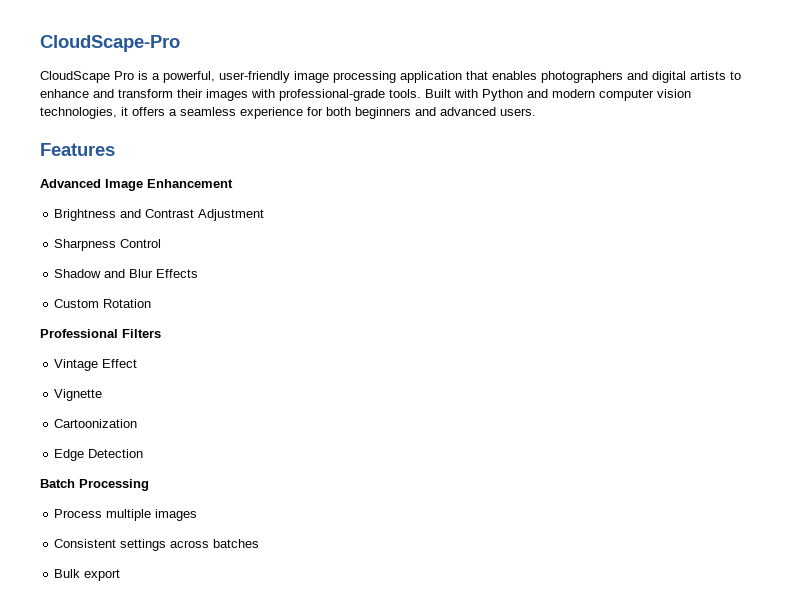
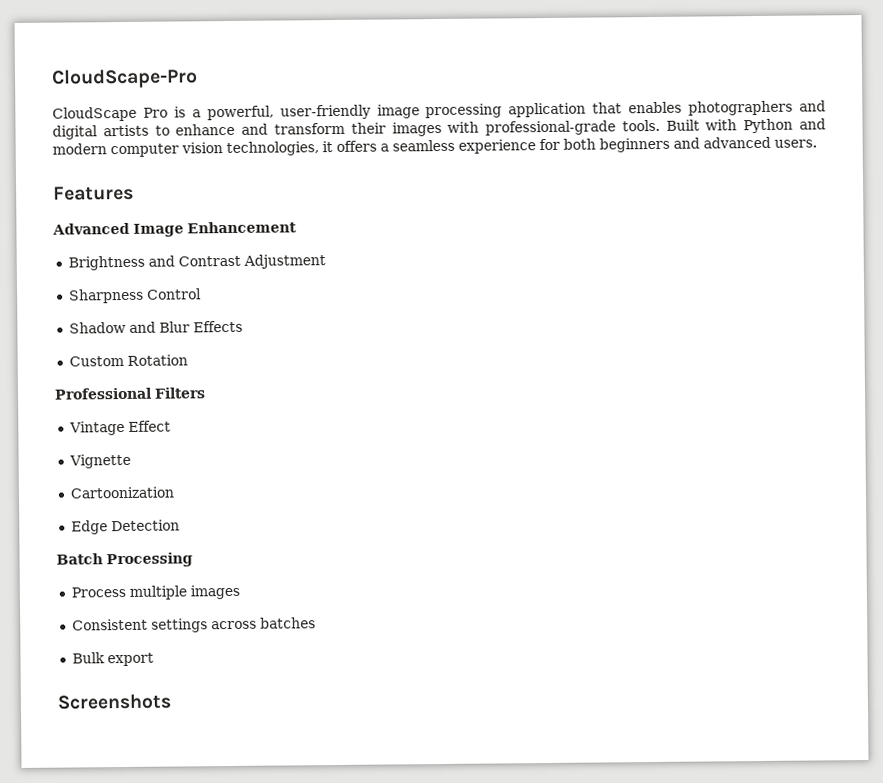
+ Screenshots

